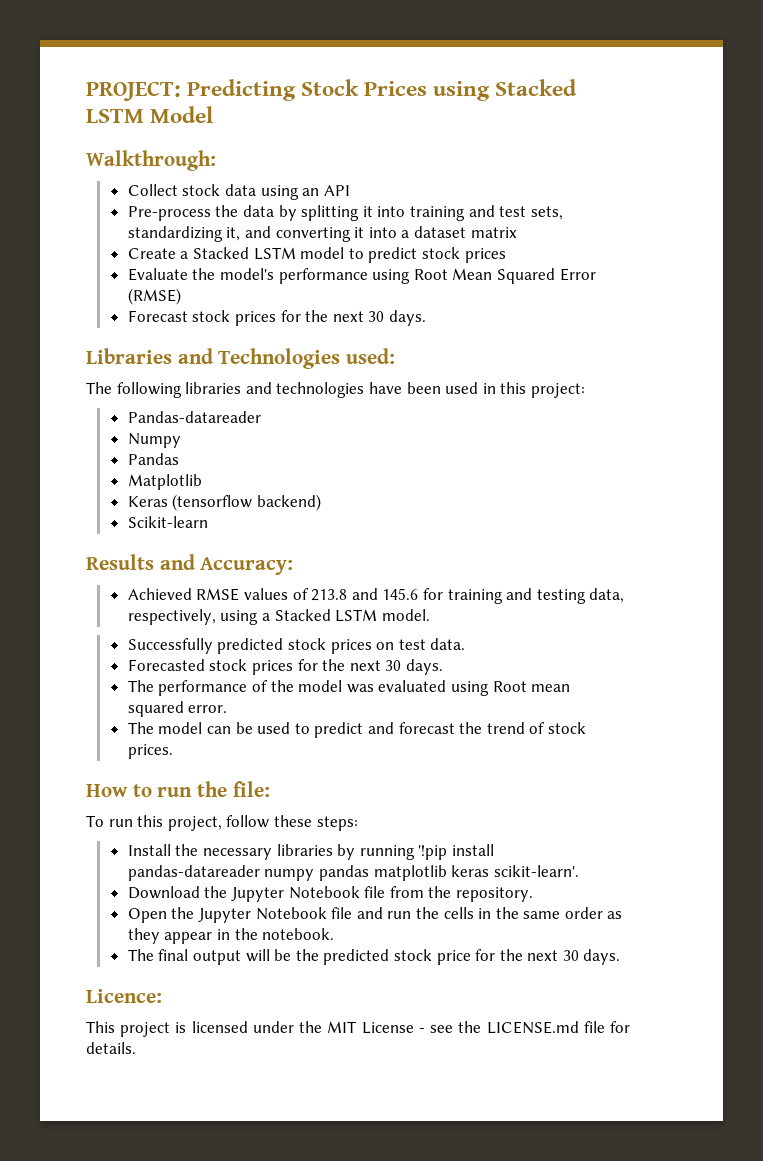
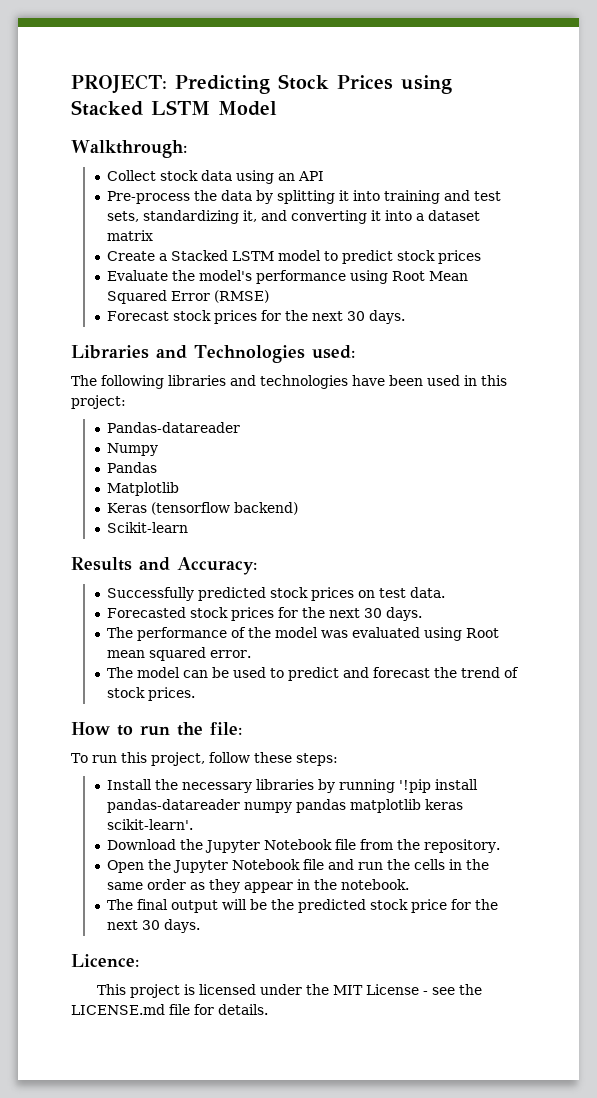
- Achieved RMSE values of 213.8 and 145.6 for training and testing data, respectively, using a Stacked LSTM model.

